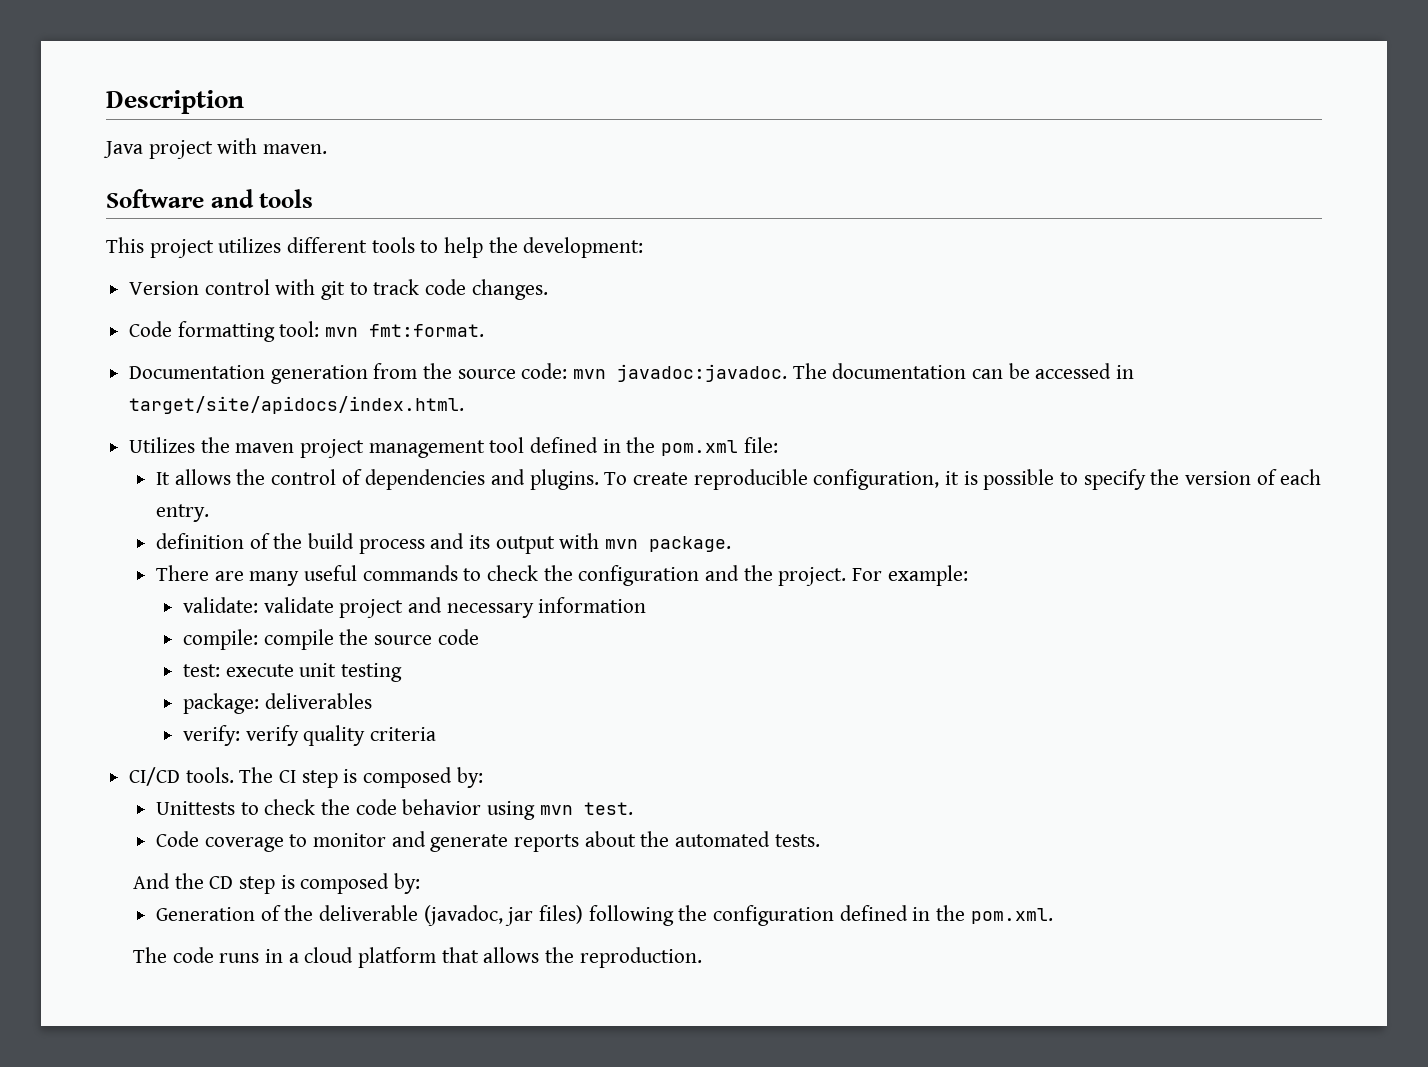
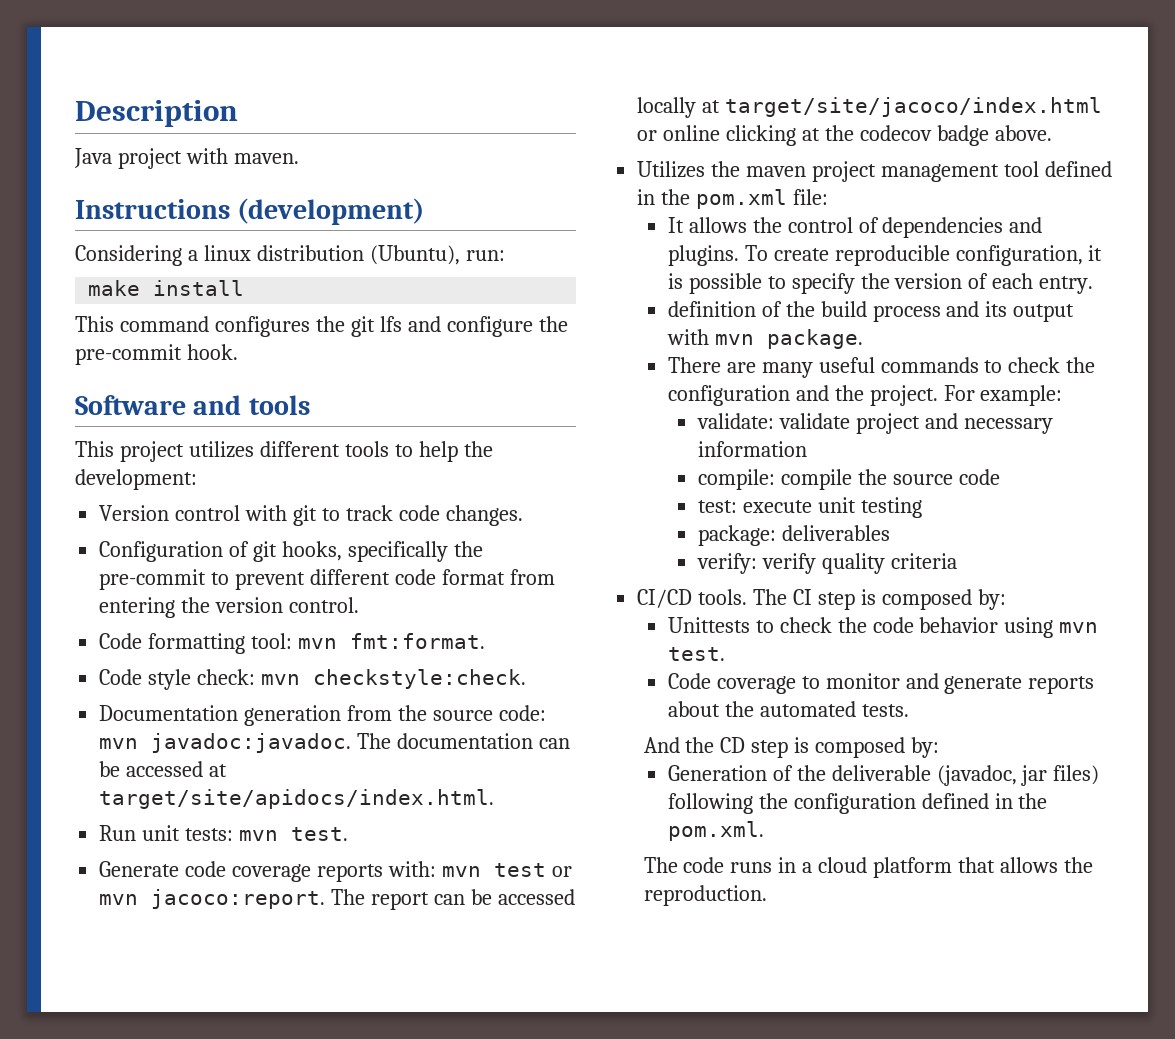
+ Instructions (development)
+ Considering a linux distribution (Ubuntu), run:
+ make install
+ This command configures the git lfs and configure the pre-commit hook.
+ Configuration of git hooks, specifically the pre-commit to prevent different code format from entering the version control.
+ Code style check: mvn checkstyle:check.
- The documentation can be accessed in target/site/apidocs/index.html.
+ The documentation can be accessed at target/site/apidocs/index.html.
+ Run unit tests: mvn test.
+ Generate code coverage reports with: mvn test or mvn jacoco:report. The report can be accessed locally at target/site/jacoco/index.html or online clicking at the codecov badge above.

